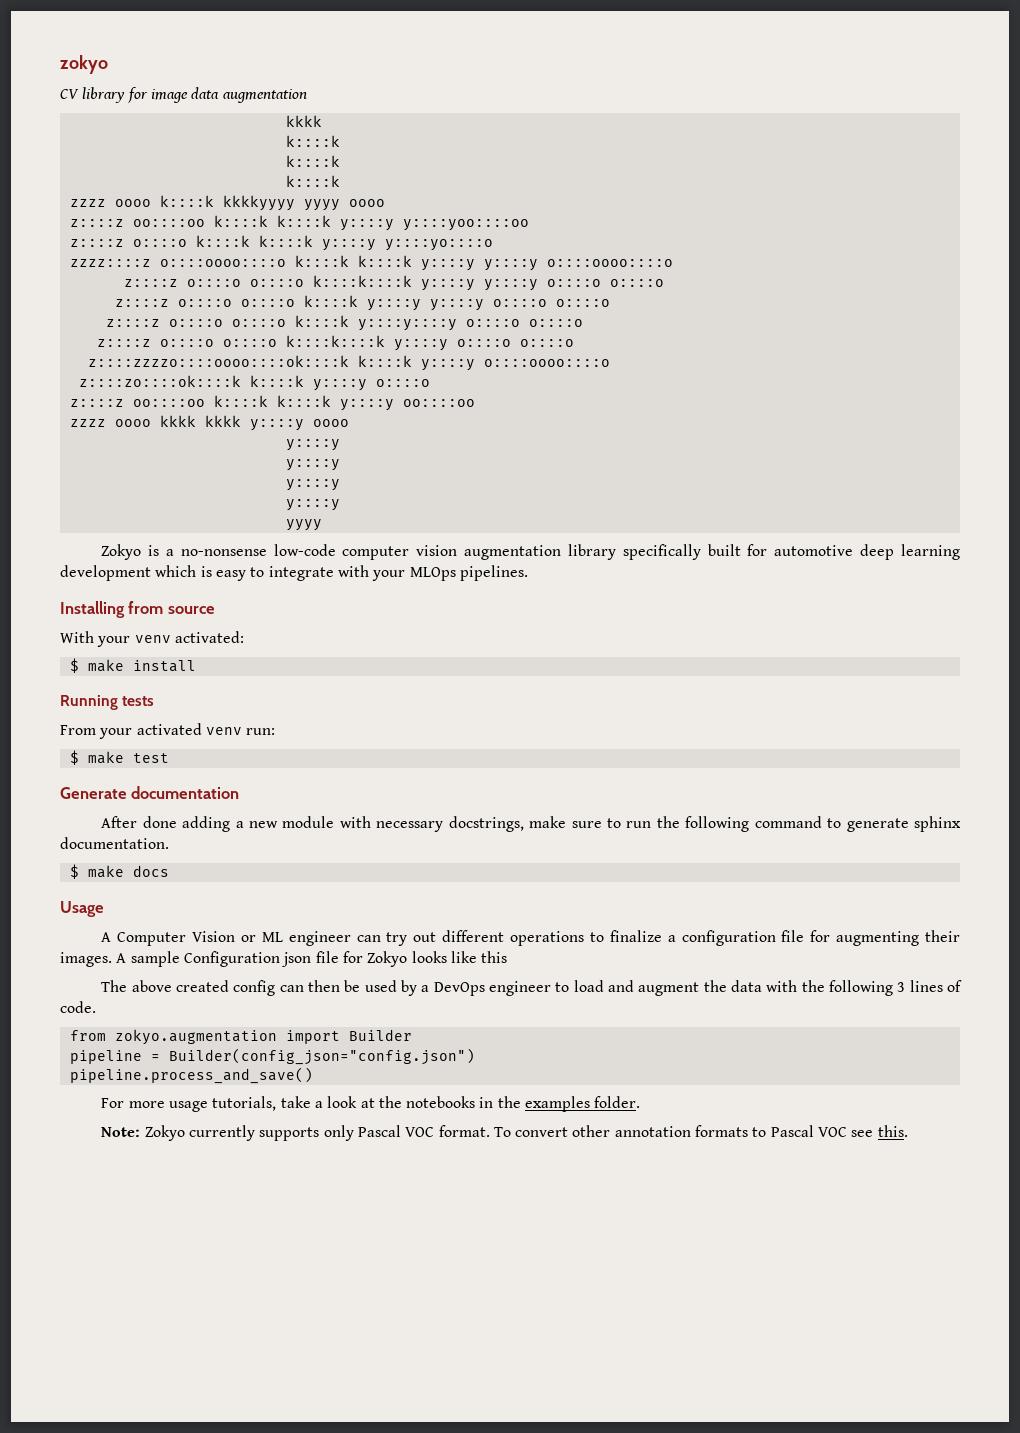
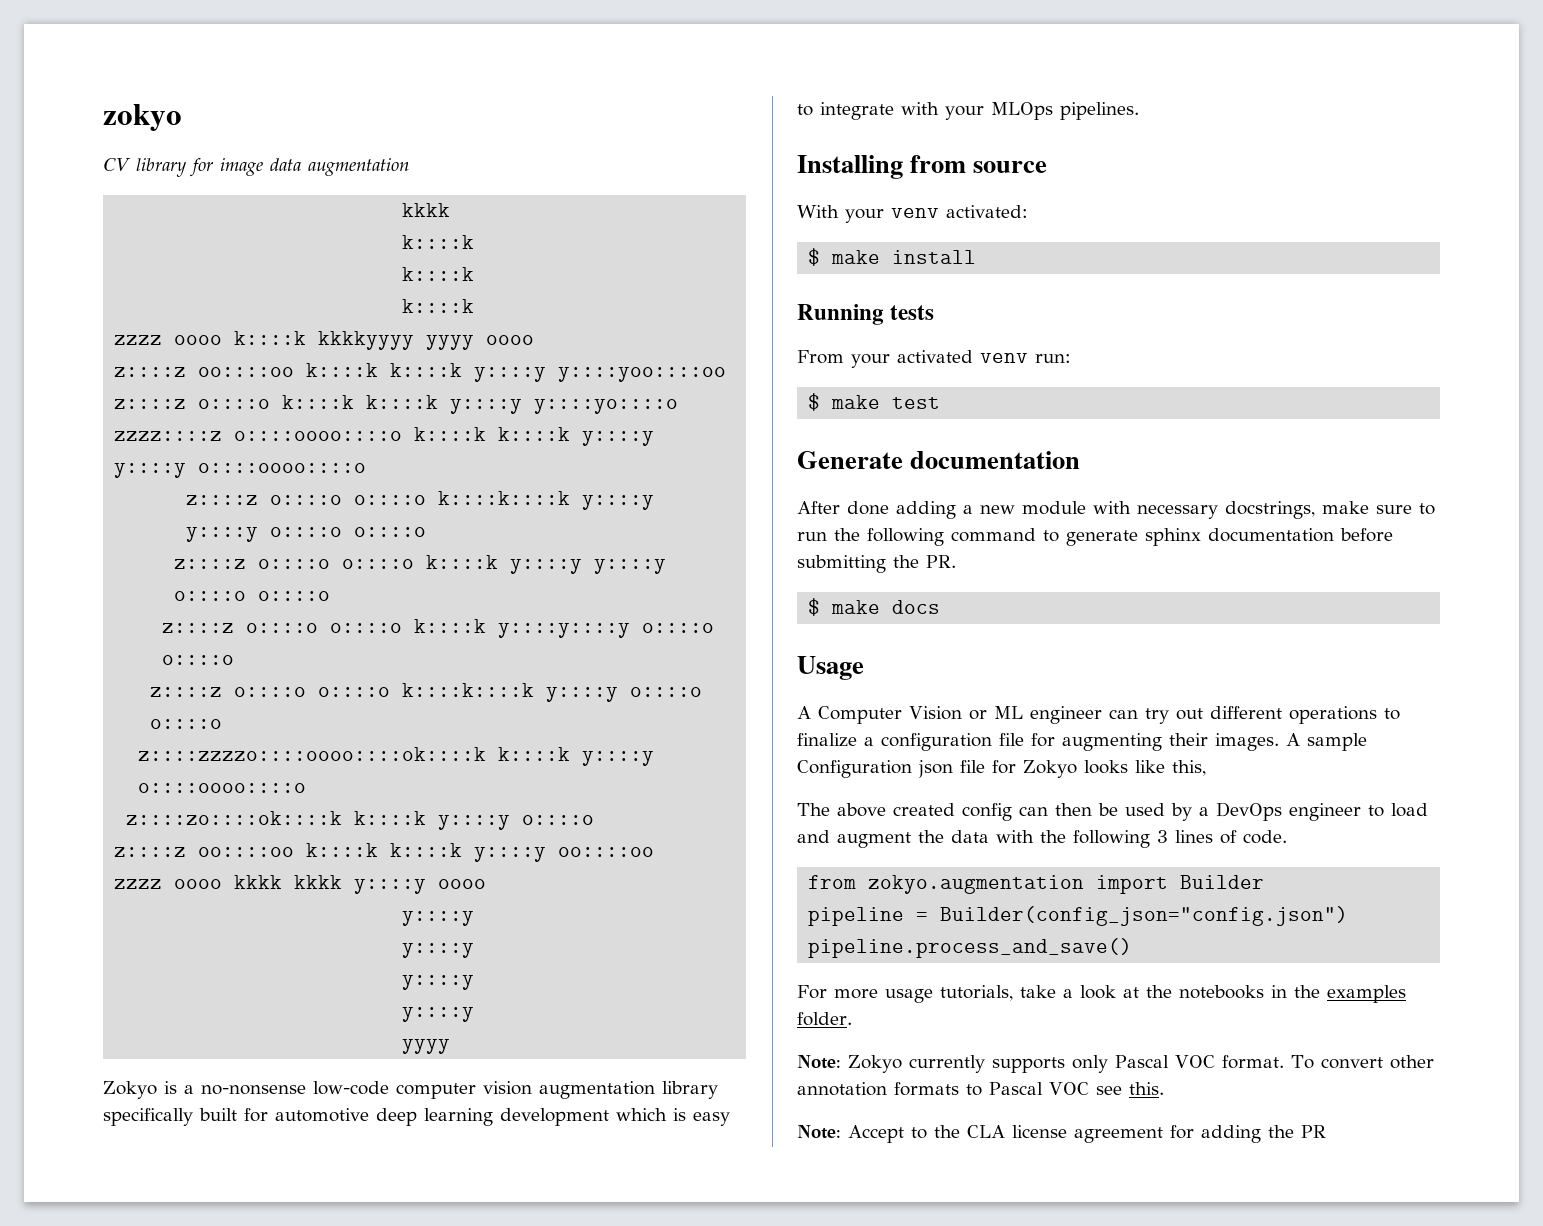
- After done adding a new module with necessary docstrings, make sure to run the following command to generate sphinx documentation.
+ After done adding a new module with necessary docstrings, make sure to run the following command to generate sphinx documentation before submitting the PR.
- A sample Configuration json file for Zokyo looks like this
+ A sample Configuration json file for Zokyo looks like this,
+ Note: Accept to the CLA license agreement for adding the PR

